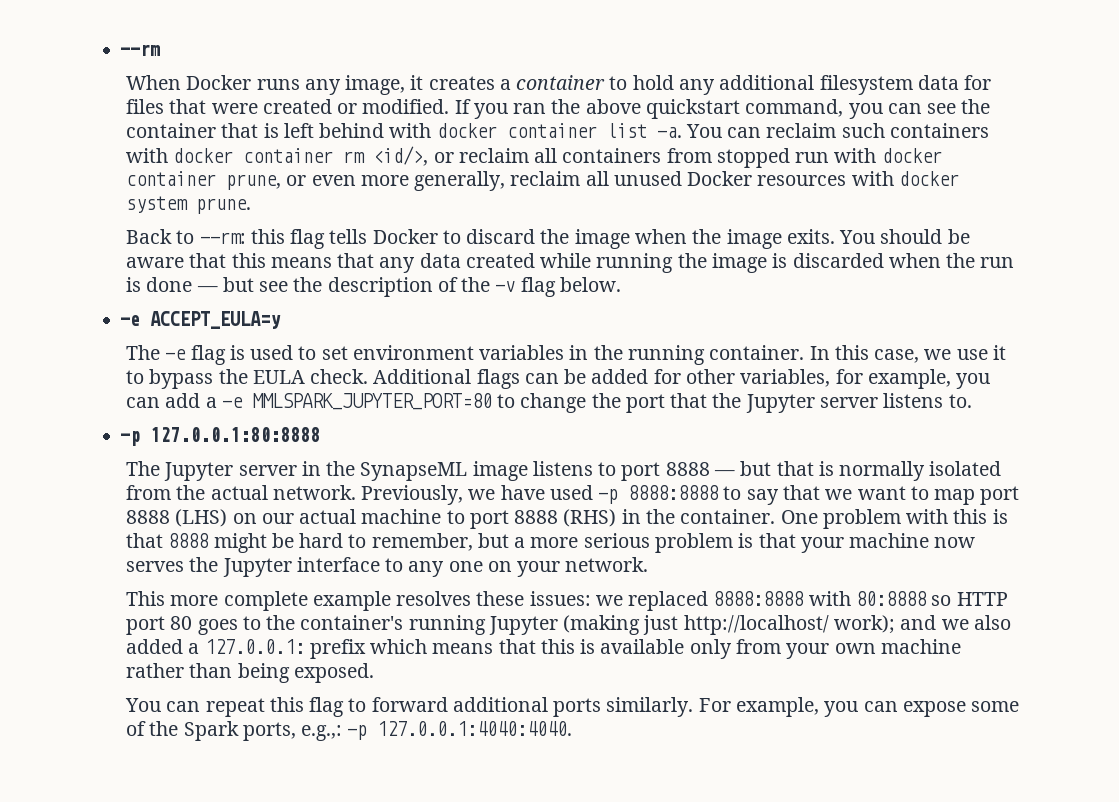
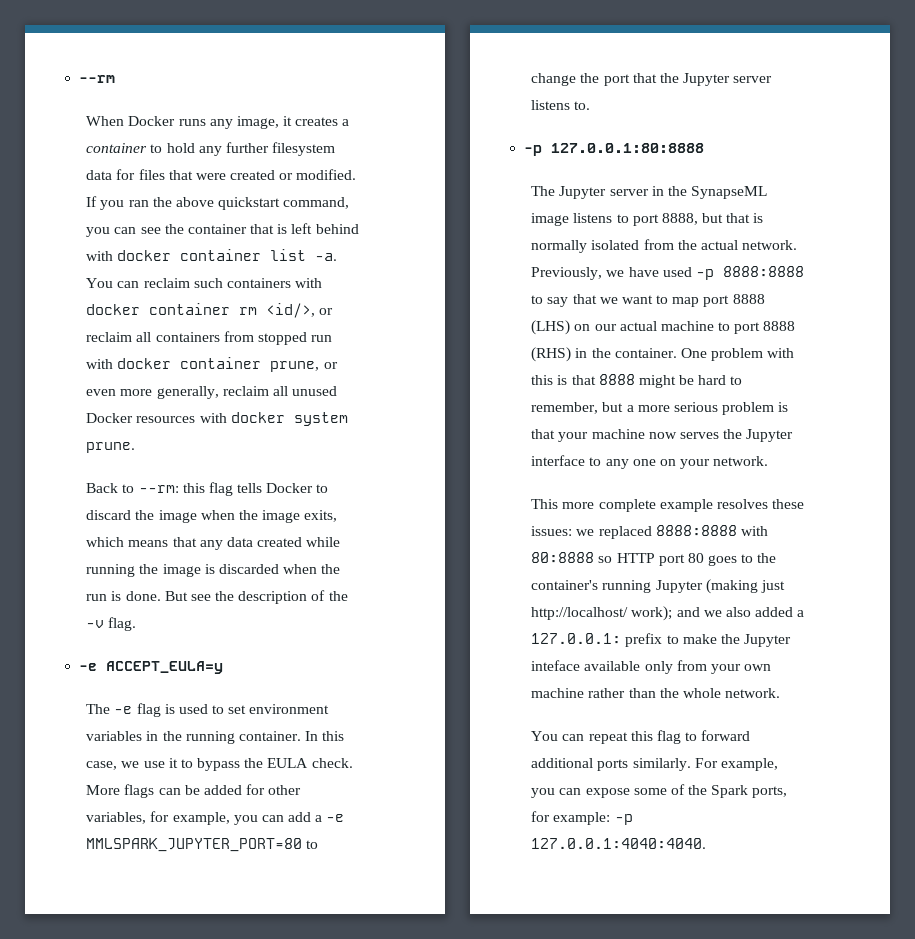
- When Docker runs any image, it creates a container to hold any additional filesystem data for files that were created or modified.
+ When Docker runs any image, it creates a container to hold any further filesystem data for files that were created or modified.
- Back to --rm: this flag tells Docker to discard the image when the image exits. You should be aware that this means that any data created while running the image is discarded when the run is done — but see the description of the -v flag below.
+ Back to --rm: this flag tells Docker to discard the image when the image exits, which means that any data created while running the image is discarded when the run is done. But see the description of the -v flag.
- Additional flags can be added for other variables, for example, you can add a -e MMLSPARK_JUPYTER_PORT=80 to change the port that the Jupyter server listens to.
+ More flags can be added for other variables, for example, you can add a -e MMLSPARK_JUPYTER_PORT=80 to change the port that the Jupyter server listens to.
- The Jupyter server in the SynapseML image listens to port 8888 — but that is normally isolated from the actual network.
+ The Jupyter server in the SynapseML image listens to port 8888, but that is normally isolated from the actual network.
- This more complete example resolves these issues: we replaced 8888:8888 with 80:8888 so HTTP port 80 goes to the container's running Jupyter (making just http://localhost/ work); and we also added a 127.0.0.1: prefix which means that this is available only from your own machine rather than being exposed.
+ This more complete example resolves these issues: we replaced 8888:8888 with 80:8888 so HTTP port 80 goes to the container's running Jupyter (making just http://localhost/ work); and we also added a 127.0.0.1: prefix to make the Jupyter inteface available only from your own machine rather than the whole network.
- For example, you can expose some of the Spark ports, e.g.,: -p 127.0.0.1:4040:4040.
+ For example, you can expose some of the Spark ports, for example: -p 127.0.0.1:4040:4040.

